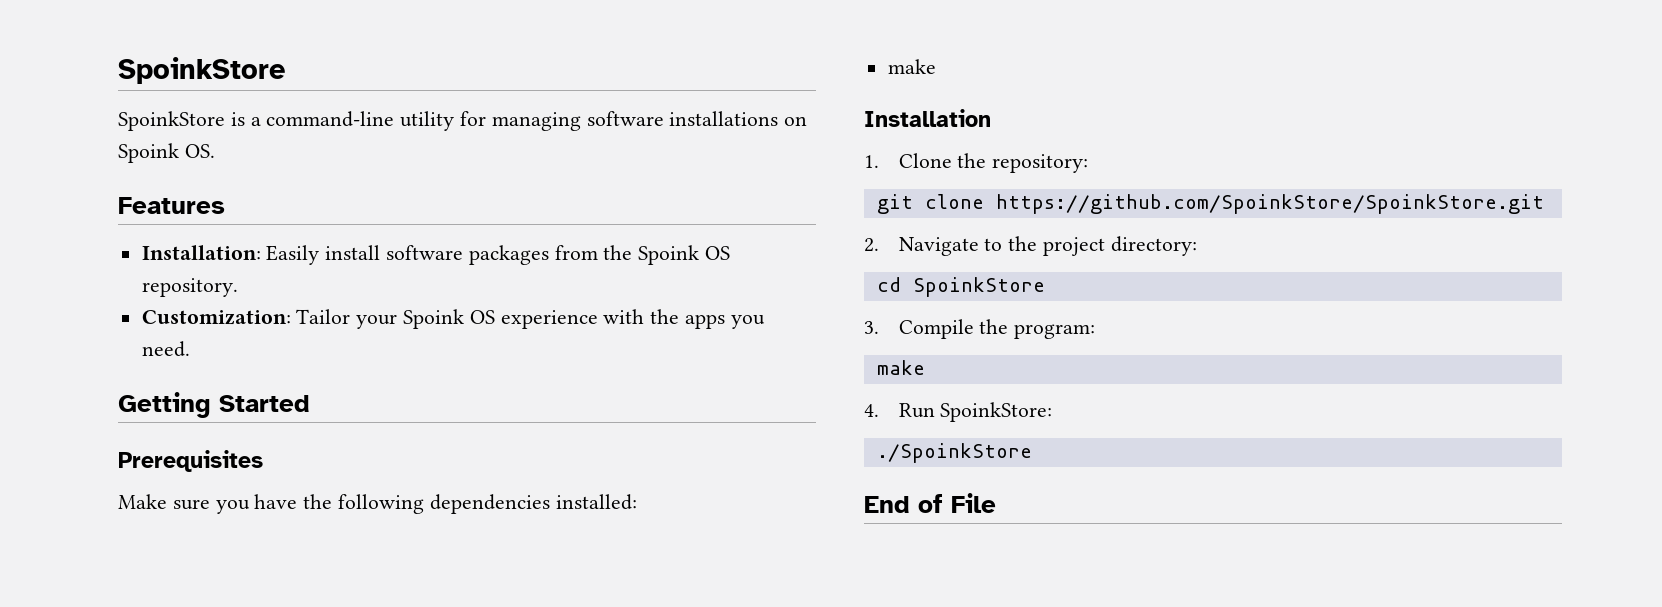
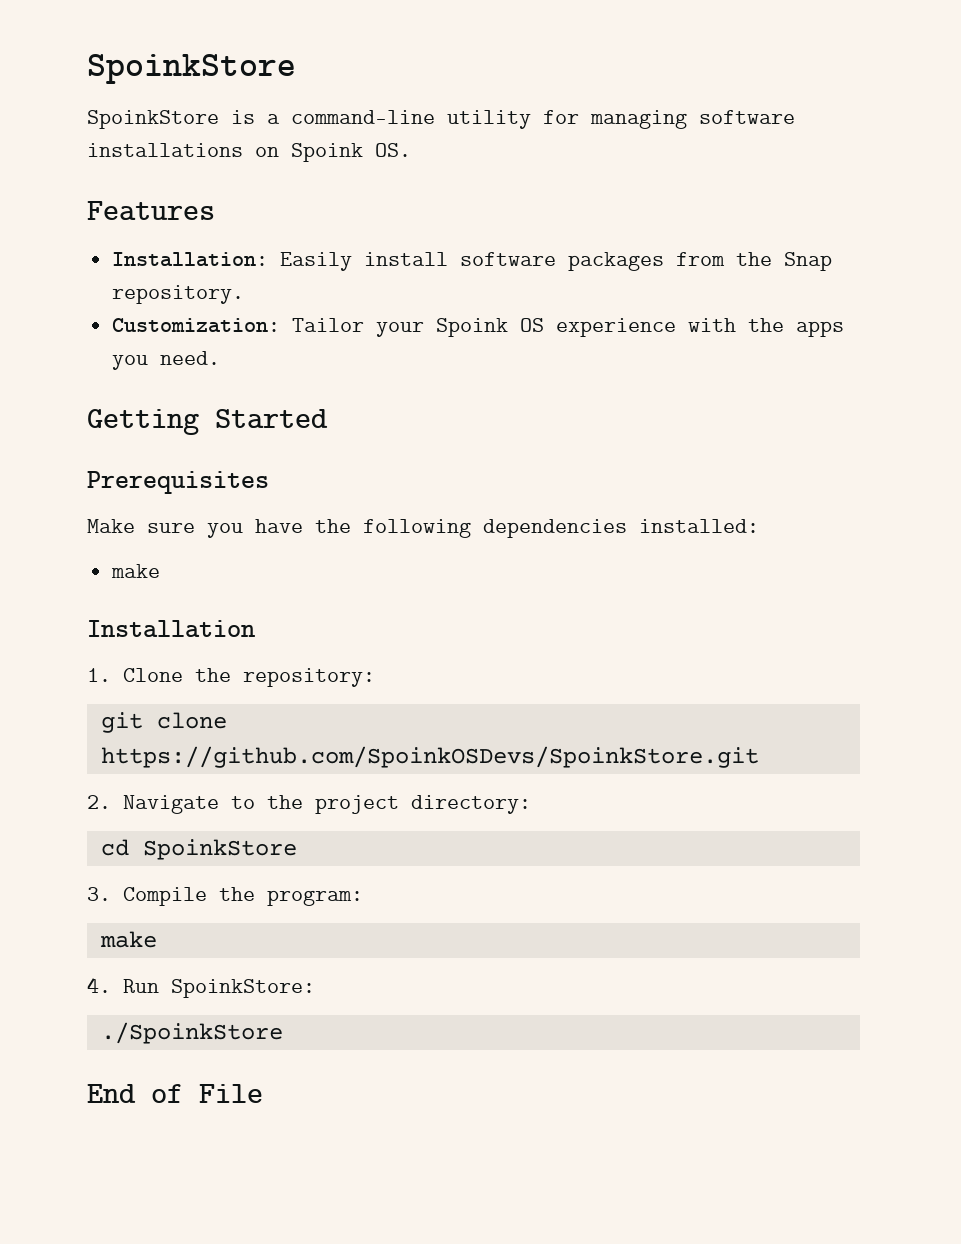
- Installation: Easily install software packages from the Spoink OS repository.
+ Installation: Easily install software packages from the Snap repository.
- git clone https://github.com/SpoinkStore/SpoinkStore.git
+ git clone https://github.com/SpoinkOSDevs/SpoinkStore.git

